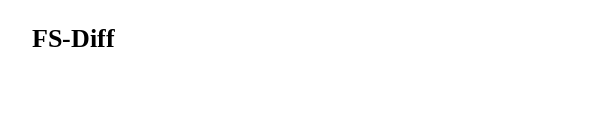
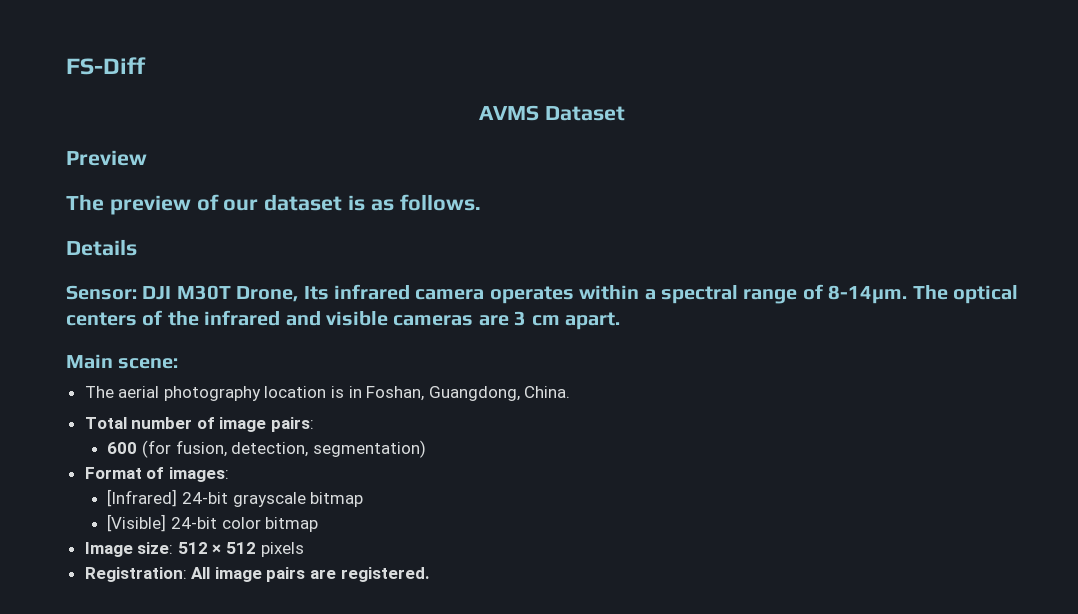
+ AVMS Dataset
+ Preview
+ The preview of our dataset is as follows.
+ Details
+ Sensor: DJI M30T Drone, Its infrared camera operates within a spectral range of 8-14µm. The optical centers of the infrared and visible cameras are 3 cm apart.
+ Main scene:
+ The aerial photography location is in Foshan, Guangdong, China.
+ Total number of image pairs:
+ 600 (for fusion, detection, segmentation)
+ Format of images:
+ [Infrared] 24-bit grayscale bitmap
+ [Visible] 24-bit color bitmap
+ Image size: 512 × 512 pixels
+ Registration: All image pairs are registered.

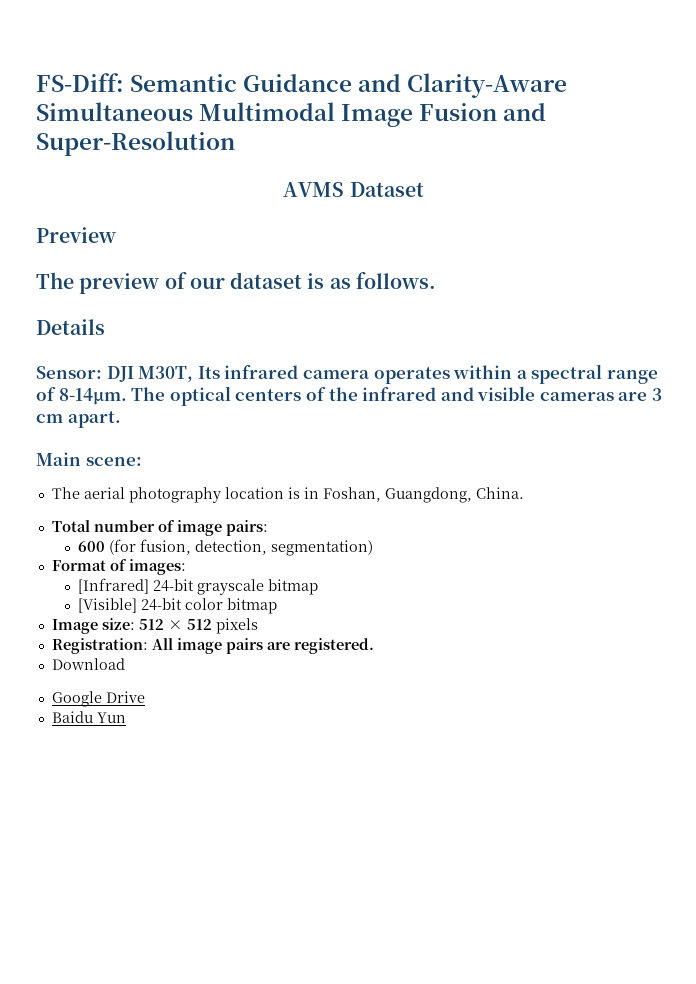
- FS-Diff
+ FS-Diff: Semantic Guidance and Clarity-Aware Simultaneous Multimodal Image Fusion and Super-Resolution
- Sensor: DJI M30T Drone, Its infrared camera operates within a spectral range of 8-14µm.
+ Sensor: DJI M30T, Its infrared camera operates within a spectral range of 8-14µm.
+ Download
+ Google Drive
+ Baidu Yun

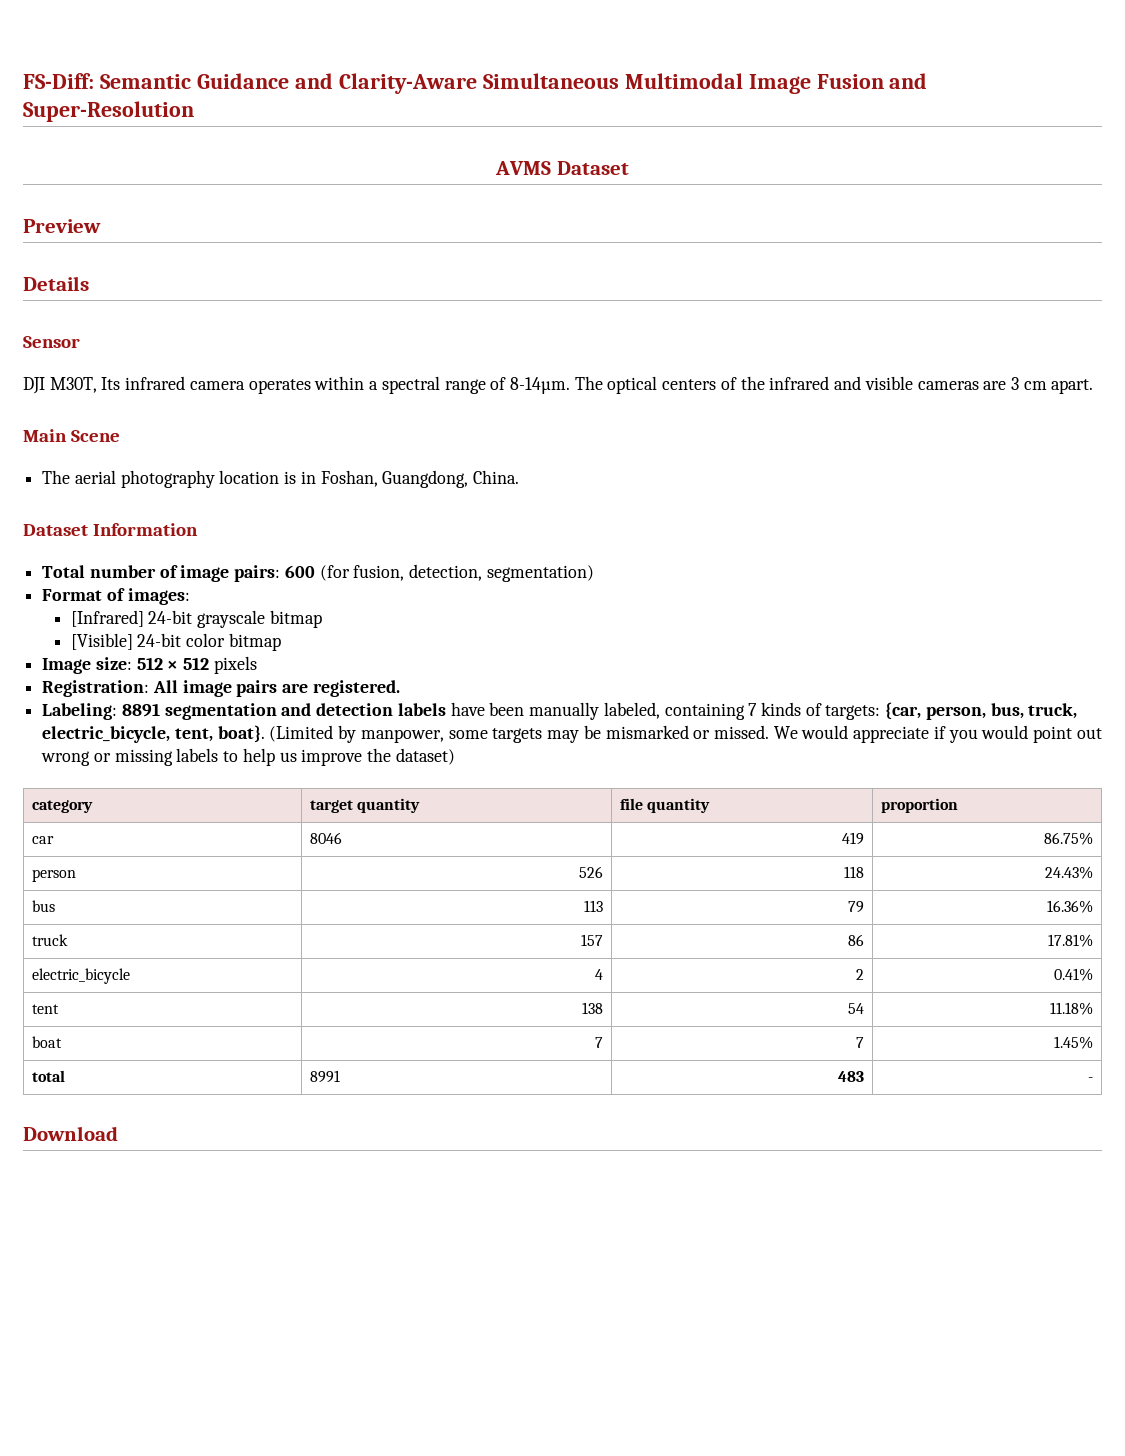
- The preview of our dataset is as follows.
- Sensor: DJI M30T, Its infrared camera operates within a spectral range of 8-14µm.
+ Sensor
+ DJI M30T, Its infrared camera operates within a spectral range of 8-14µm.
- Main scene:
+ Main Scene
+ Dataset Information
- Total number of image pairs:
- 600 (for fusion, detection, segmentation)
+ Total number of image pairs: 600 (for fusion, detection, segmentation)
+ Labeling: 8891 segmentation and detection labels have been manually labeled, containing 7 kinds of targets: {car, person, bus, truck, electric_bicycle, tent, boat}. (Limited by manpower, some targets may be mismarked or missed. We would appreciate if you would point out wrong or missing labels to help us improve the dataset)
+ category | target quantity | file quantity | proportion
+ car | 8046 | 419 | 86.75%
+ person | 526 | 118 | 24.43%
+ bus | 113 | 79 | 16.36%
+ truck | 157 | 86 | 17.81%
+ electric_bicycle | 4 | 2 | 0.41%
+ tent | 138 | 54 | 11.18%
+ boat | 7 | 7 | 1.45%
+ total | 8991 | 483 | -
  Download
- Google Drive
- Baidu Yun

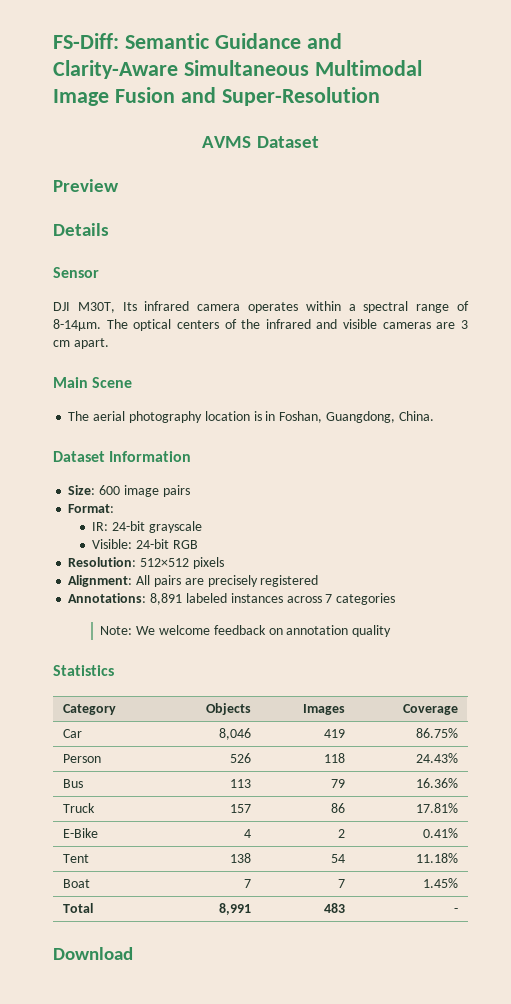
- Total number of image pairs: 600 (for fusion, detection, segmentation)
- Format of images:
- [Infrared] 24-bit grayscale bitmap
- [Visible] 24-bit color bitmap
- Image size: 512 × 512 pixels
- Registration: All image pairs are registered.
- Labeling: 8891 segmentation and detection labels have been manually labeled, containing 7 kinds of targets: {car, person, bus, truck, electric_bicycle, tent, boat}. (Limited by manpower, some targets may be mismarked or missed. We would appreciate if you would point out wrong or missing labels to help us improve the dataset)
- category | target quantity | file quantity | proportion
- car | 8046 | 419 | 86.75%
+ Size: 600 image pairs
+ Format:
+ IR: 24-bit grayscale
+ Visible: 24-bit RGB
+ Resolution: 512×512 pixels
+ Alignment: All pairs are precisely registered
+ Annotations: 8,891 labeled instances across 7 categories
+ Note: We welcome feedback on annotation quality
+ Statistics
+ Category | Objects | Images | Coverage
+ Car | 8,046 | 419 | 86.75%
- person | 526 | 118 | 24.43%
+ Person | 526 | 118 | 24.43%
- bus | 113 | 79 | 16.36%
+ Bus | 113 | 79 | 16.36%
- truck | 157 | 86 | 17.81%
+ Truck | 157 | 86 | 17.81%
- electric_bicycle | 4 | 2 | 0.41%
+ E-Bike | 4 | 2 | 0.41%
- tent | 138 | 54 | 11.18%
+ Tent | 138 | 54 | 11.18%
- boat | 7 | 7 | 1.45%
+ Boat | 7 | 7 | 1.45%
- total | 8991 | 483 | -
+ Total | 8,991 | 483 | -

